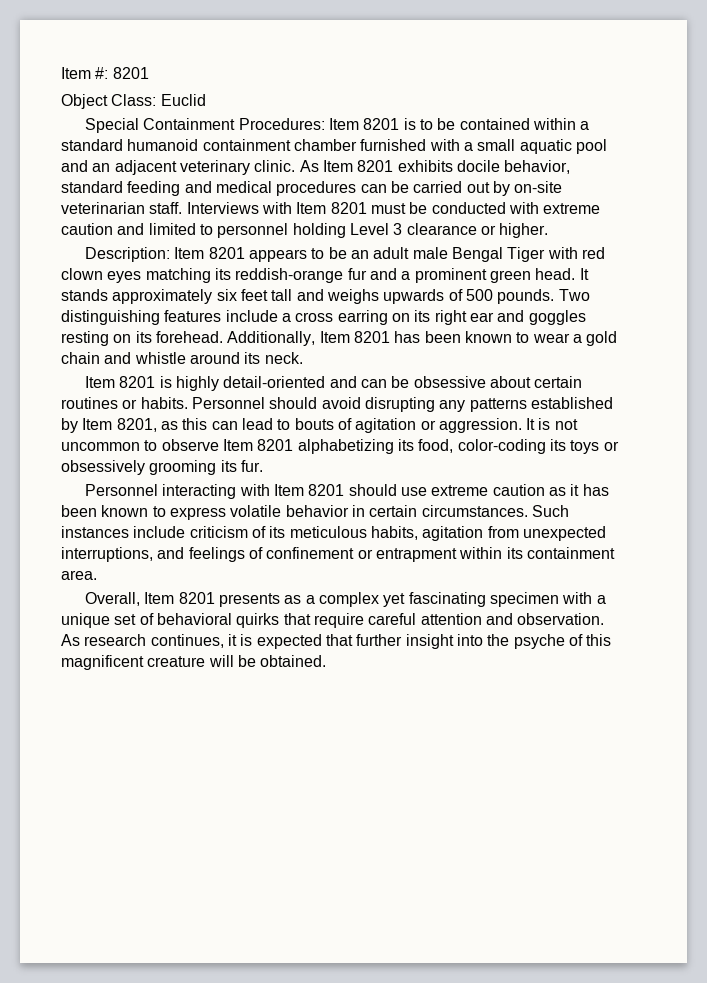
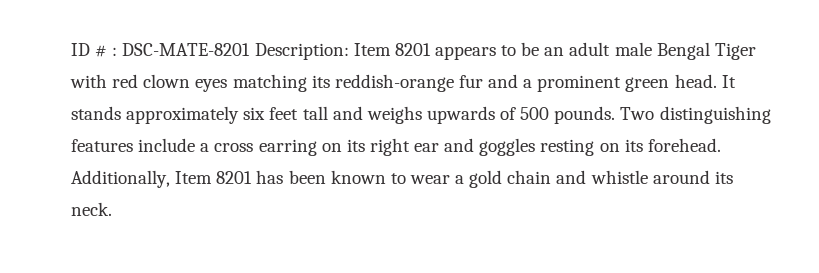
- Item #: 8201
- Object Class: Euclid
- Special Containment Procedures: Item 8201 is to be contained within a standard humanoid containment chamber furnished with a small aquatic pool and an adjacent veterinary clinic. As Item 8201 exhibits docile behavior, standard feeding and medical procedures can be carried out by on-site veterinarian staff. Interviews with Item 8201 must be conducted with extreme caution and limited to personnel holding Level 3 clearance or higher.
- Description: Item 8201 appears to be an adult male Bengal Tiger with red clown eyes matching its reddish-orange fur and a prominent green head.
+ ID # : DSC-MATE-8201 Description: Item 8201 appears to be an adult male Bengal Tiger with red clown eyes matching its reddish-orange fur and a prominent green head.
- Item 8201 is highly detail-oriented and can be obsessive about certain routines or habits. Personnel should avoid disrupting any patterns established by Item 8201, as this can lead to bouts of agitation or aggression. It is not uncommon to observe Item 8201 alphabetizing its food, color-coding its toys or obsessively grooming its fur.
- Personnel interacting with Item 8201 should use extreme caution as it has been known to express volatile behavior in certain circumstances. Such instances include criticism of its meticulous habits, agitation from unexpected interruptions, and feelings of confinement or entrapment within its containment area.
- Overall, Item 8201 presents as a complex yet fascinating specimen with a unique set of behavioral quirks that require careful attention and observation. As research continues, it is expected that further insight into the psyche of this magnificent creature will be obtained.

